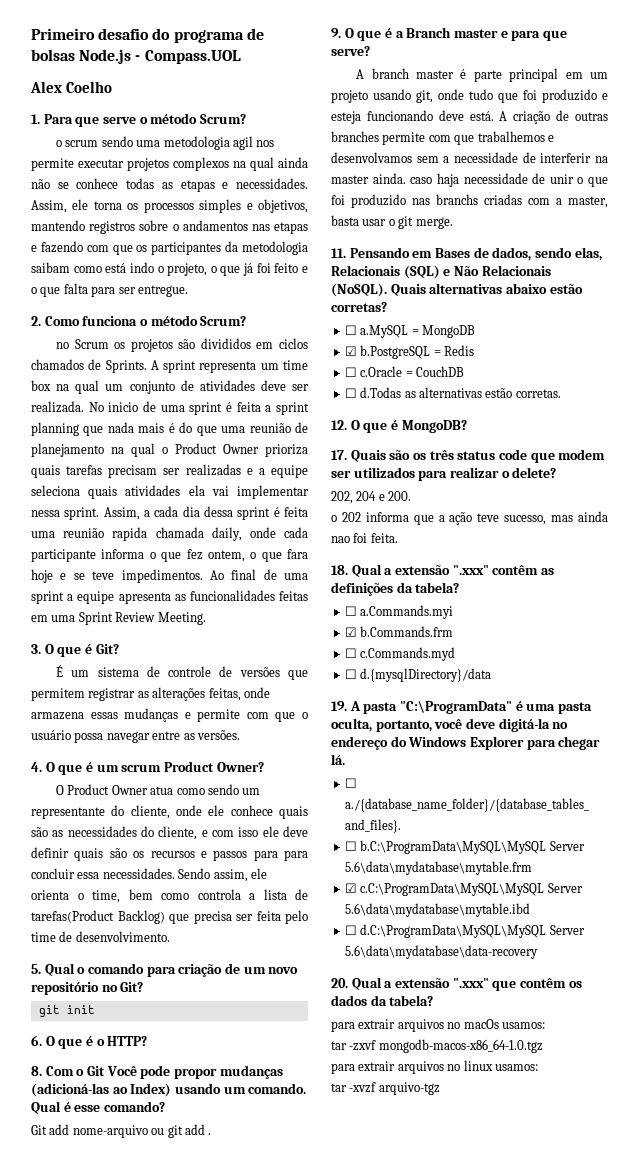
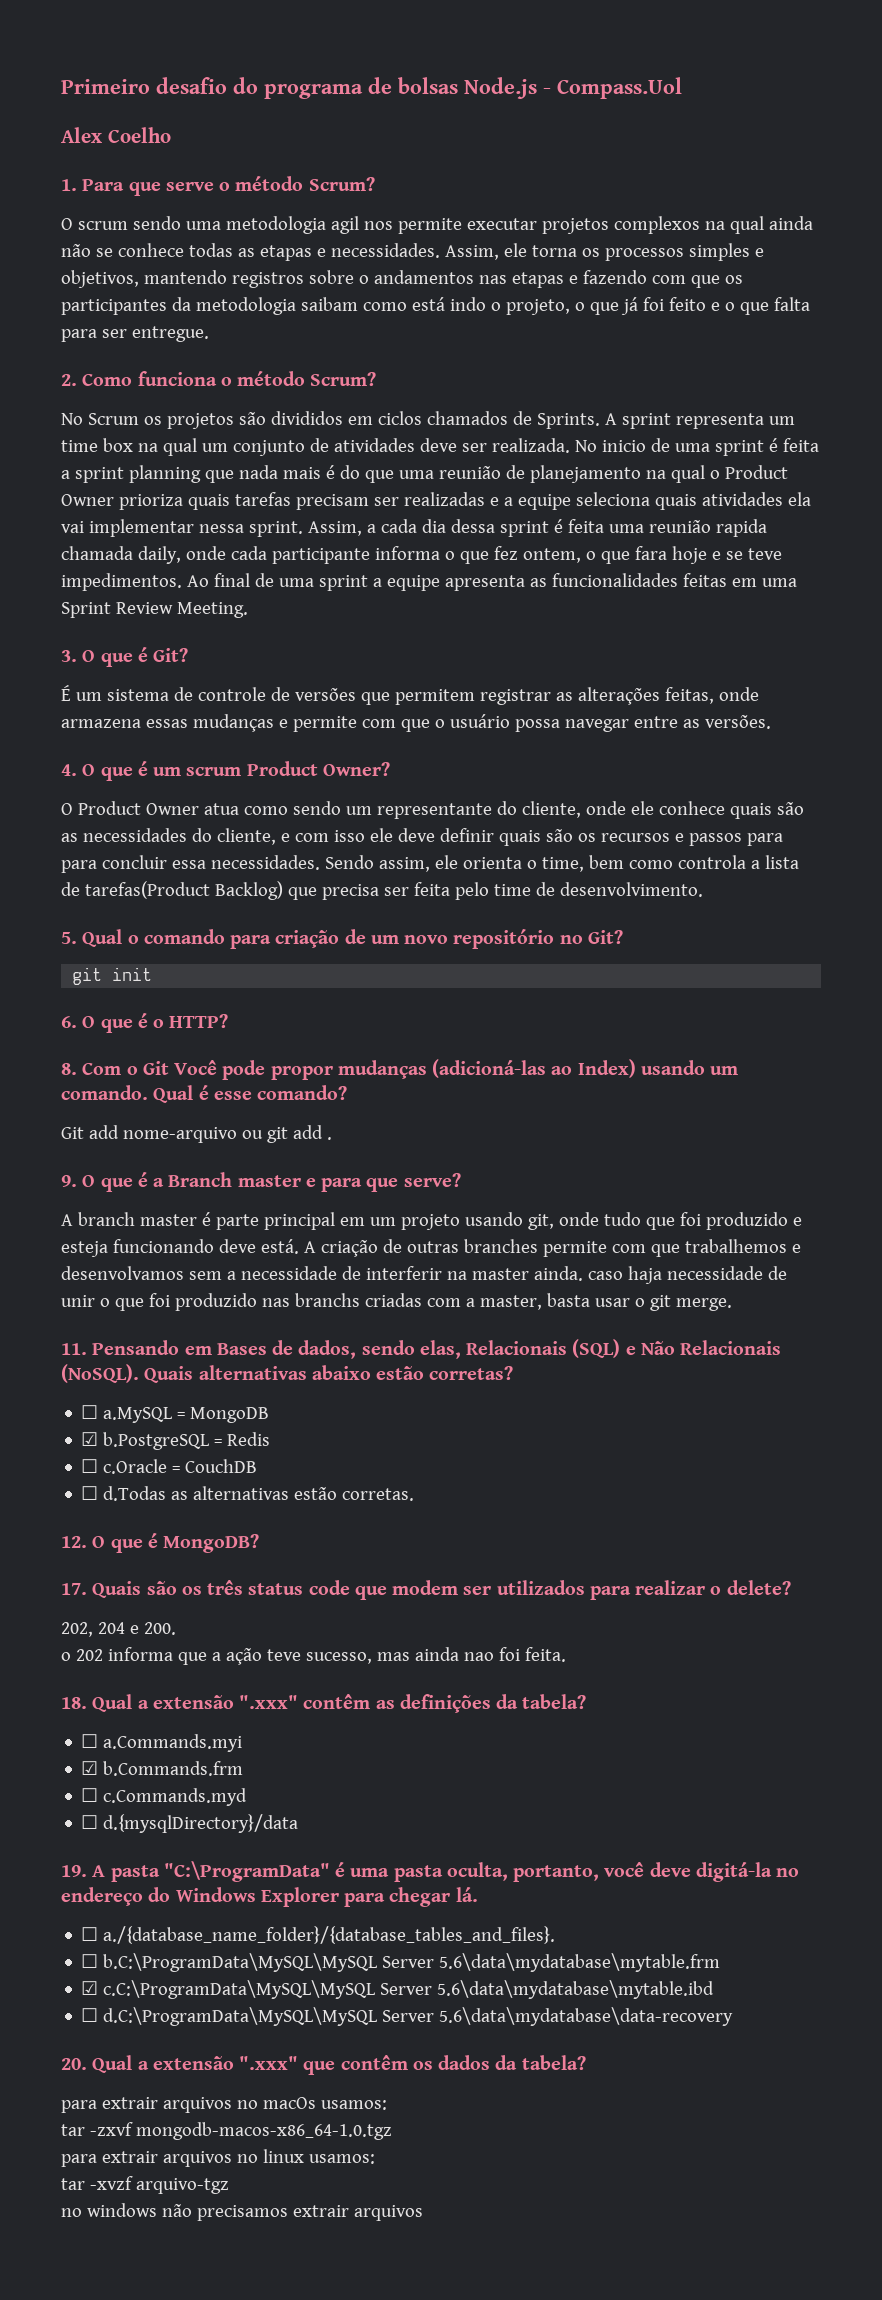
- Primeiro desafio do programa de bolsas Node.js - Compass.UOL
+ Primeiro desafio do programa de bolsas Node.js - Compass.Uol
- o scrum sendo uma metodologia agil nos permite executar projetos complexos na qual ainda não se conhece todas as etapas e necessidades.
+ O scrum sendo uma metodologia agil nos permite executar projetos complexos na qual ainda não se conhece todas as etapas e necessidades.
- no Scrum os projetos são divididos em ciclos chamados de Sprints.
+ No Scrum os projetos são divididos em ciclos chamados de Sprints.
+ no windows não precisamos extrair arquivos

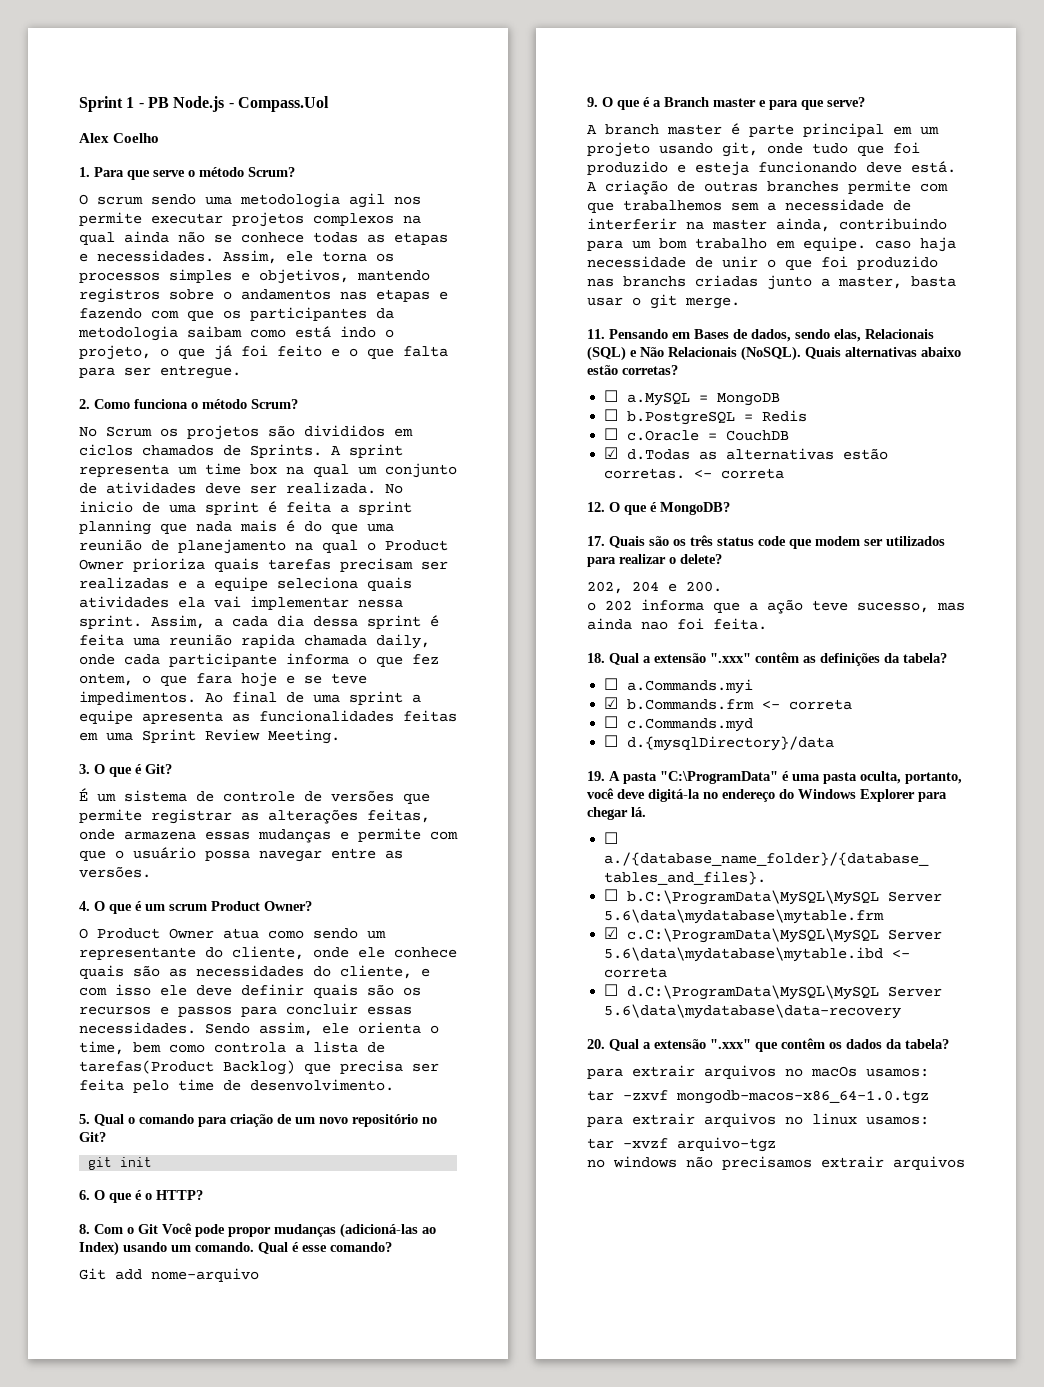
- Primeiro desafio do programa de bolsas Node.js - Compass.Uol
+ Sprint 1 - PB Node.js - Compass.Uol
- É um sistema de controle de versões que permitem registrar as alterações feitas, onde armazena essas mudanças e permite com que o usuário possa navegar entre as versões.
+ É um sistema de controle de versões que permite registrar as alterações feitas, onde armazena essas mudanças e permite com que o usuário possa navegar entre as versões.
- O Product Owner atua como sendo um representante do cliente, onde ele conhece quais são as necessidades do cliente, e com isso ele deve definir quais são os recursos e passos para para concluir essa necessidades.
+ O Product Owner atua como sendo um representante do cliente, onde ele conhece quais são as necessidades do cliente, e com isso ele deve definir quais são os recursos e passos para concluir essas necessidades.
- Git add nome-arquivo ou git add .
+ Git add nome-arquivo
- A criação de outras branches permite com que trabalhemos e desenvolvamos sem a necessidade de interferir na master ainda. caso haja necessidade de unir o que foi produzido nas branchs criadas com a master, basta usar o git merge.
+ A criação de outras branches permite com que trabalhemos sem a necessidade de interferir na master ainda, contribuindo para um bom trabalho em equipe. caso haja necessidade de unir o que foi produzido nas branchs criadas junto a master, basta usar o git merge.
- ☑ b.PostgreSQL = Redis
+ ☐ b.PostgreSQL = Redis
- ☐ d.Todas as alternativas estão corretas.
+ ☑ d.Todas as alternativas estão corretas. <- correta
- ☑ b.Commands.frm
+ ☑ b.Commands.frm <- correta
- ☑ c.C:\ProgramData\MySQL\MySQL Server 5.6\data\mydatabase\mytable.ibd
+ ☑ c.C:\ProgramData\MySQL\MySQL Server 5.6\data\mydatabase\mytable.ibd <- correta

